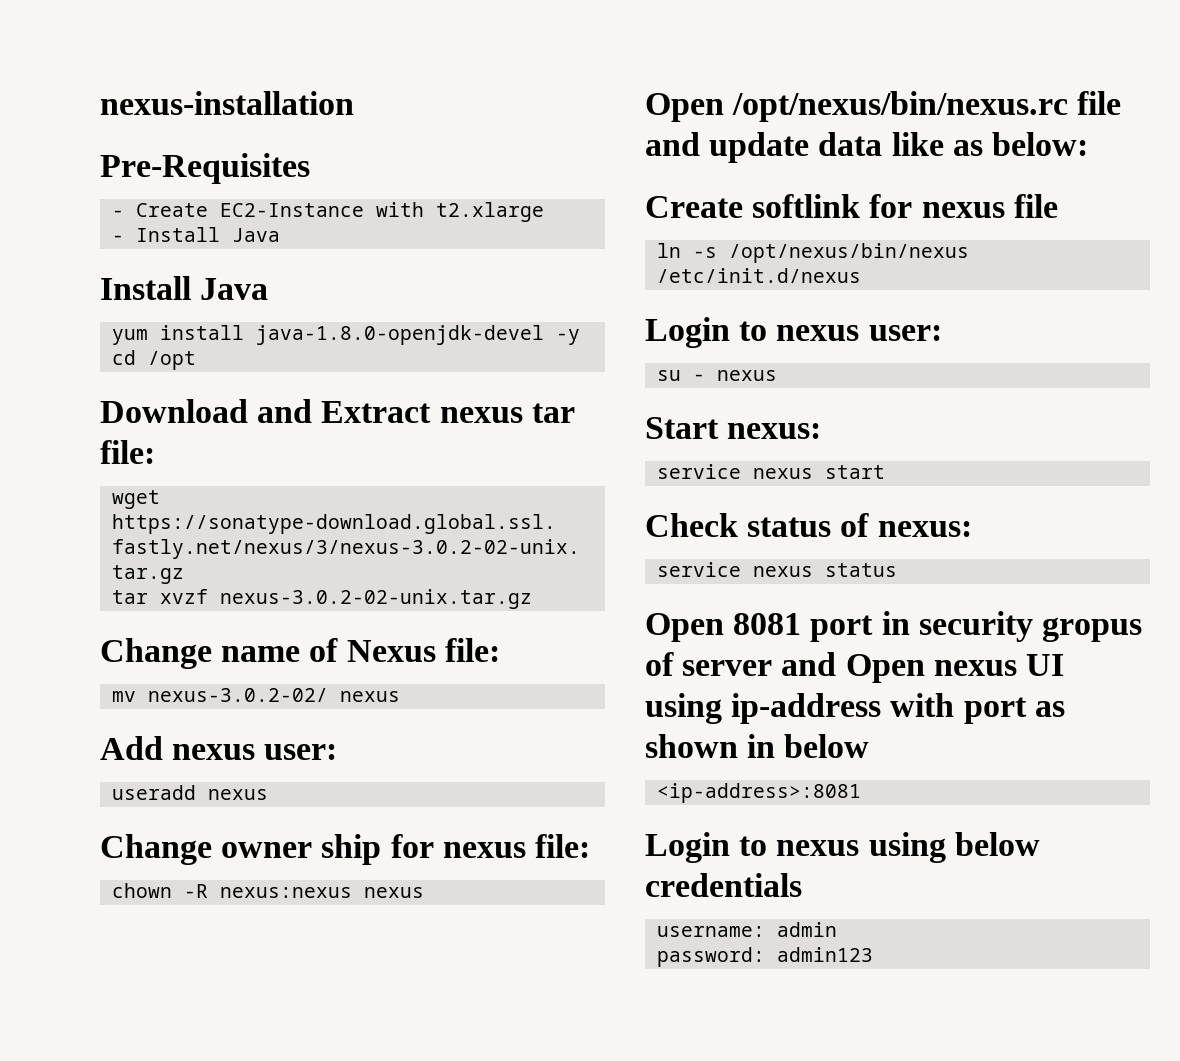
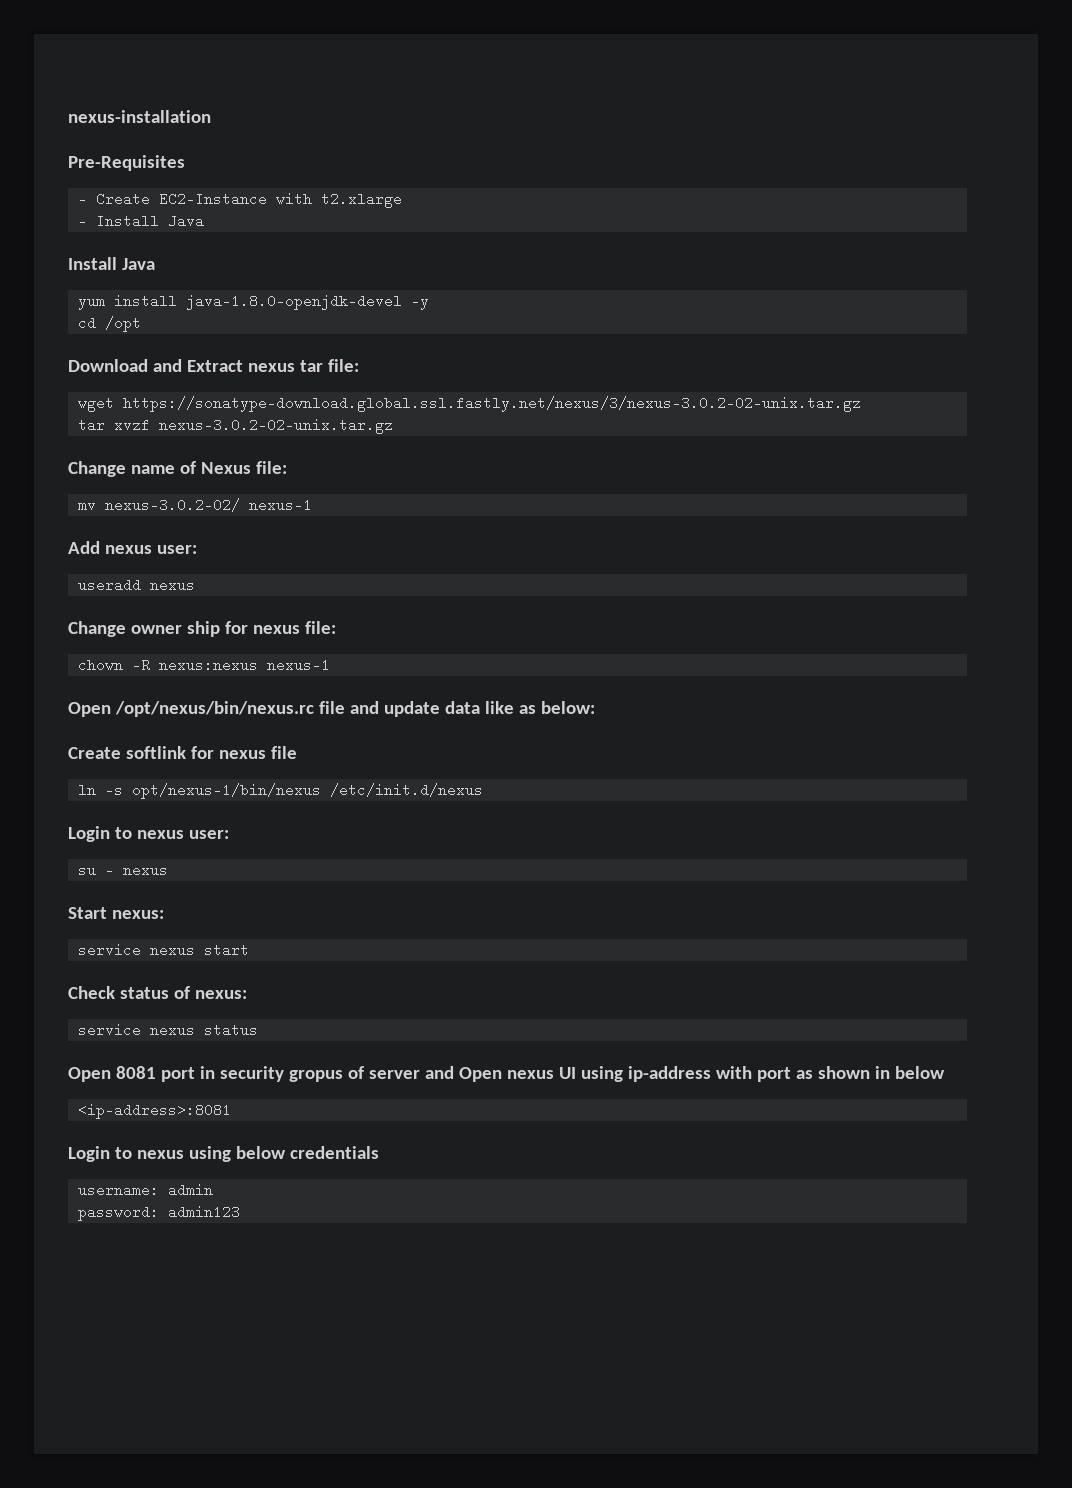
- mv nexus-3.0.2-02/ nexus
+ mv nexus-3.0.2-02/ nexus-1
- chown -R nexus:nexus nexus
+ chown -R nexus:nexus nexus-1
- ln -s /opt/nexus/bin/nexus /etc/init.d/nexus
+ ln -s opt/nexus-1/bin/nexus /etc/init.d/nexus

